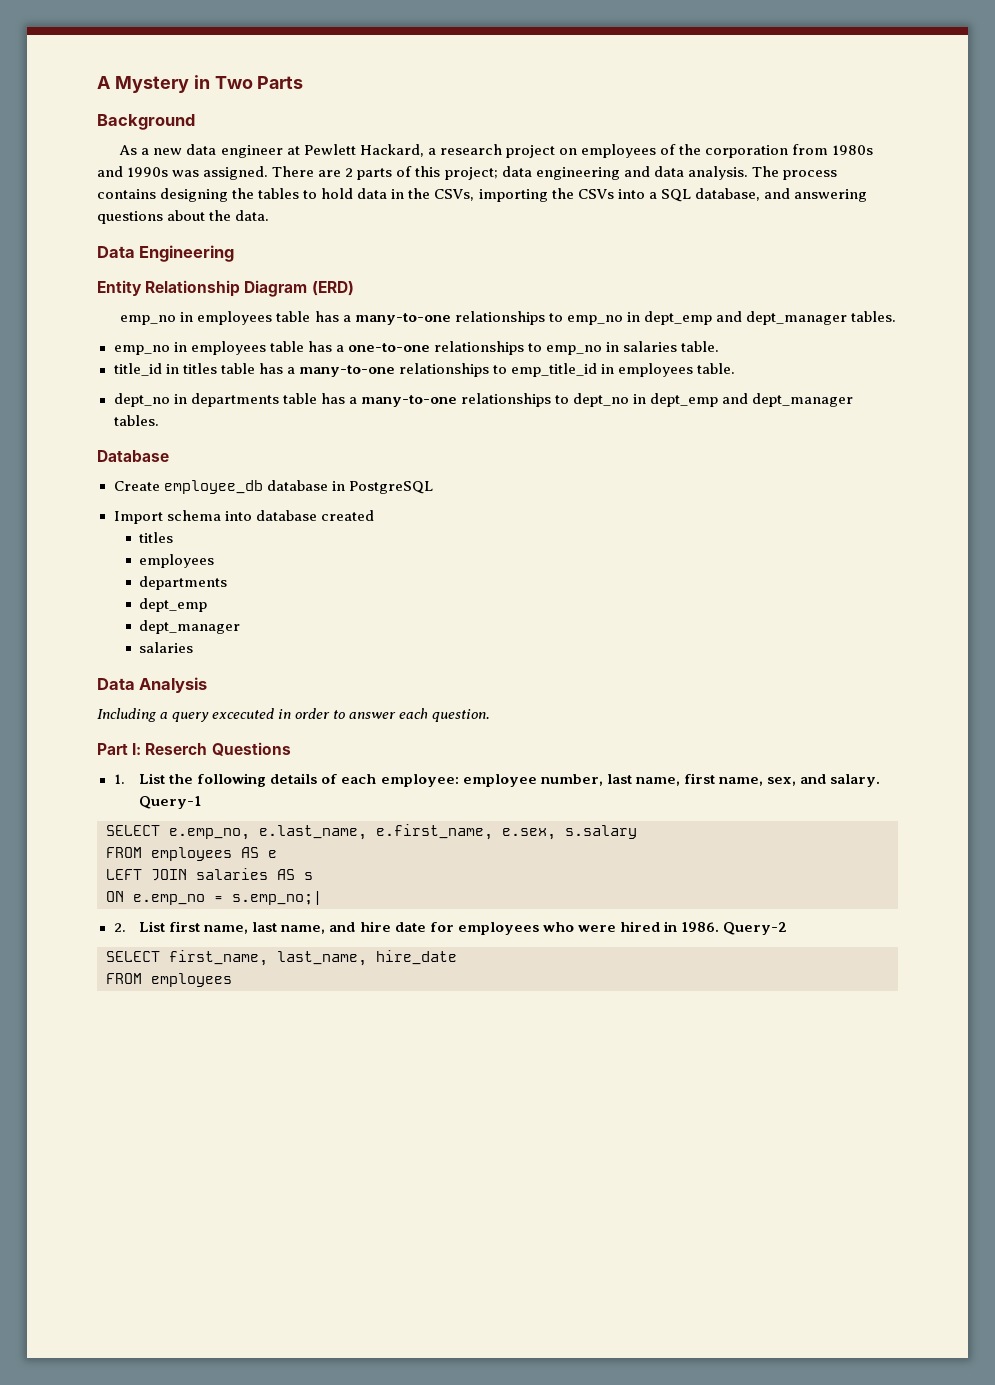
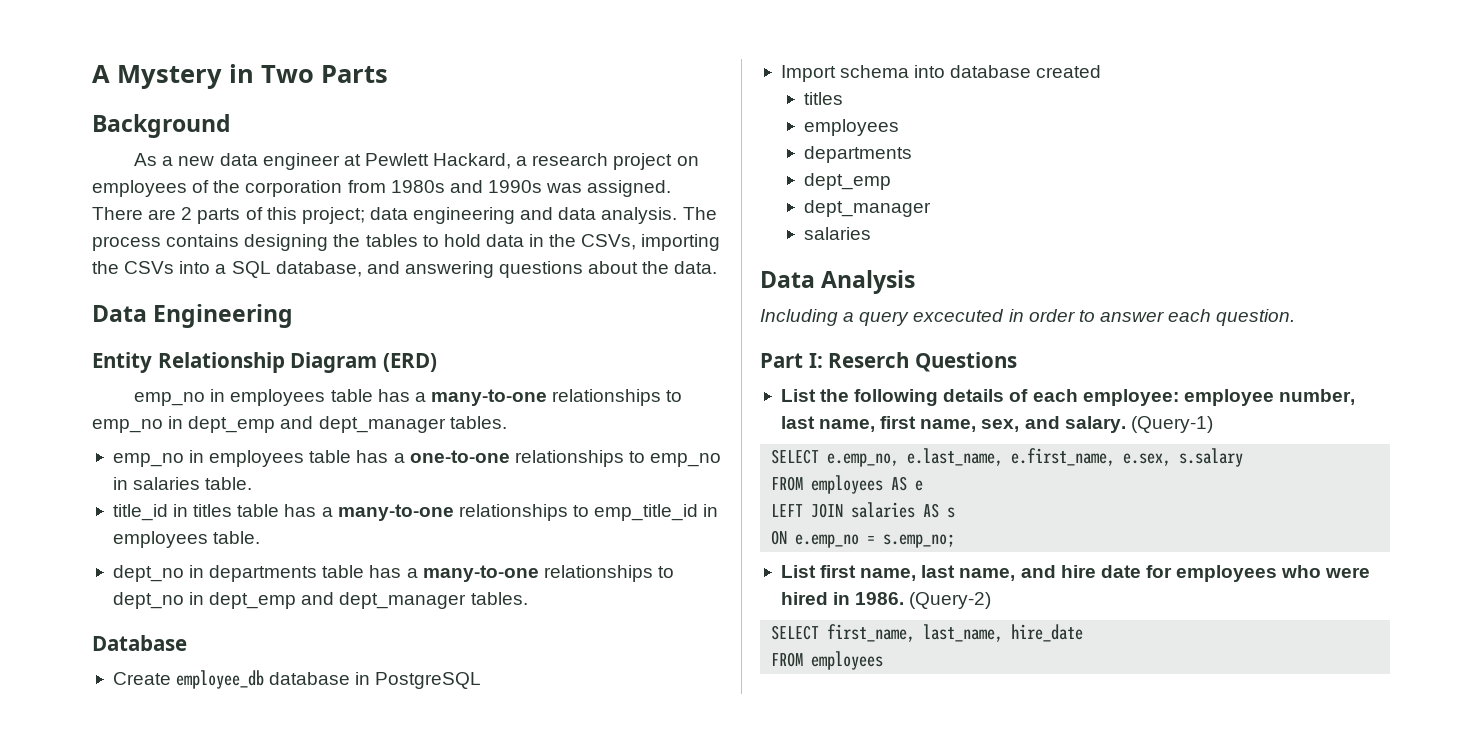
- 1. List the following details of each employee: employee number, last name, first name, sex, and salary.
+ List the following details of each employee: employee number, last name, first name, sex, and salary.
- Query-1
+ (Query-1)
- ON e.emp_no = s.emp_no;|
- 2. List first name, last name, and hire date for employees who were hired in 1986.
+ ON e.emp_no = s.emp_no;
+ List first name, last name, and hire date for employees who were hired in 1986.
- Query-2
+ (Query-2)

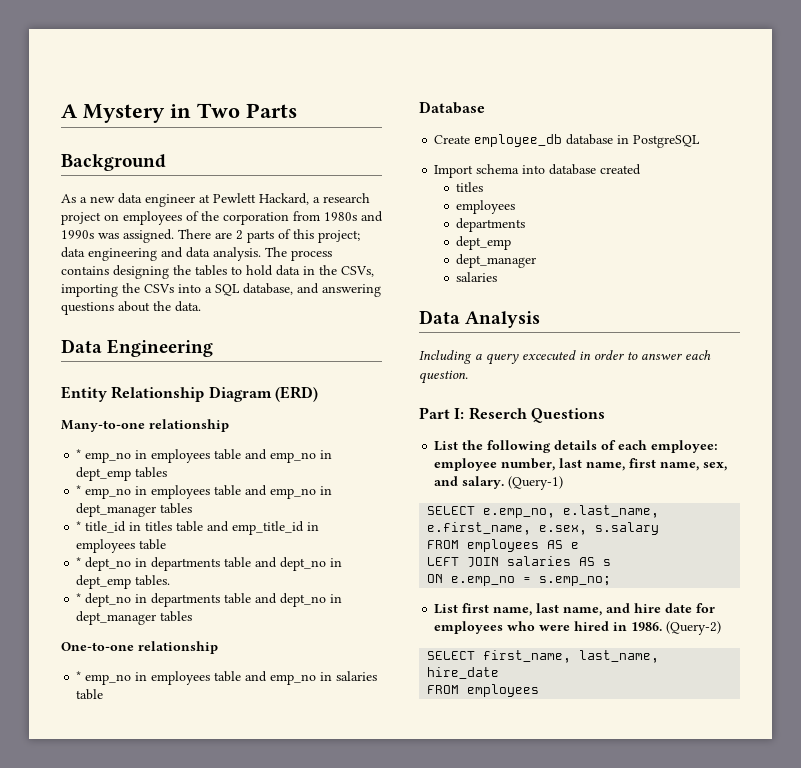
- emp_no in employees table has a many-to-one relationships to emp_no in dept_emp and dept_manager tables.
- emp_no in employees table has a one-to-one relationships to emp_no in salaries table.
- title_id in titles table has a many-to-one relationships to emp_title_id in employees table.
- dept_no in departments table has a many-to-one relationships to dept_no in dept_emp and dept_manager tables.
+ Many-to-one relationship
+ * emp_no in employees table and emp_no in dept_emp tables
+ * emp_no in employees table and emp_no in dept_manager tables
+ * title_id in titles table and emp_title_id in employees table
+ * dept_no in departments table and dept_no in dept_emp tables.
+ * dept_no in departments table and dept_no in dept_manager tables
+ One-to-one relationship
+ * emp_no in employees table and emp_no in salaries table

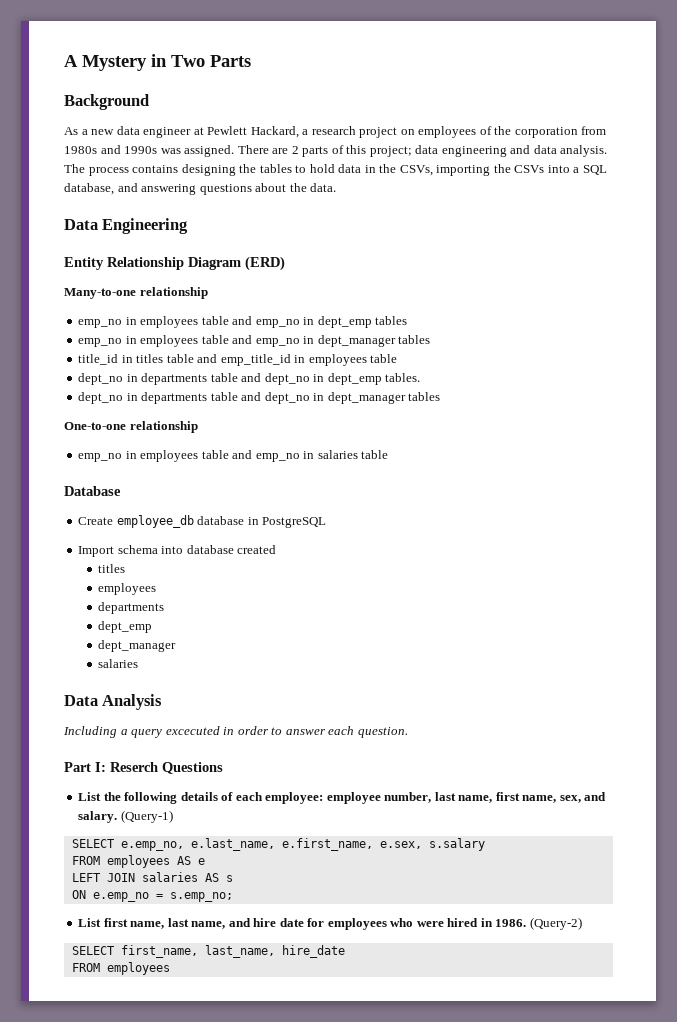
- * emp_no in employees table and emp_no in dept_emp tables
+ emp_no in employees table and emp_no in dept_emp tables
- * emp_no in employees table and emp_no in dept_manager tables
+ emp_no in employees table and emp_no in dept_manager tables
- * title_id in titles table and emp_title_id in employees table
+ title_id in titles table and emp_title_id in employees table
- * dept_no in departments table and dept_no in dept_emp tables.
+ dept_no in departments table and dept_no in dept_emp tables.
- * dept_no in departments table and dept_no in dept_manager tables
+ dept_no in departments table and dept_no in dept_manager tables
- * emp_no in employees table and emp_no in salaries table
+ emp_no in employees table and emp_no in salaries table

